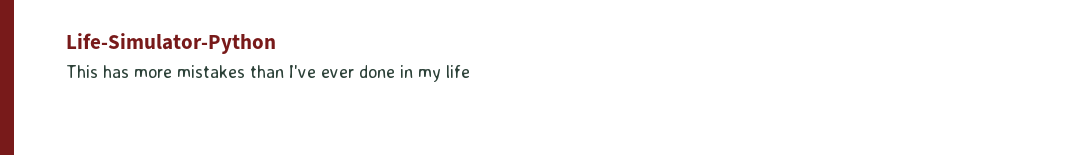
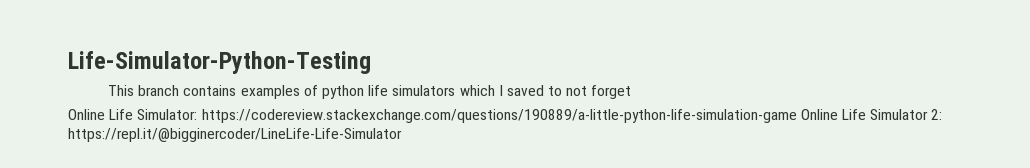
- Life-Simulator-Python
+ Life-Simulator-Python-Testing
- This has more mistakes than I've ever done in my life
+ This branch contains examples of python life simulators which I saved to not forget
+ Online Life Simulator: https://codereview.stackexchange.com/questions/190889/a-little-python-life-simulation-game Online Life Simulator 2: https://repl.it/@bigginercoder/LineLife-Life-Simulator

